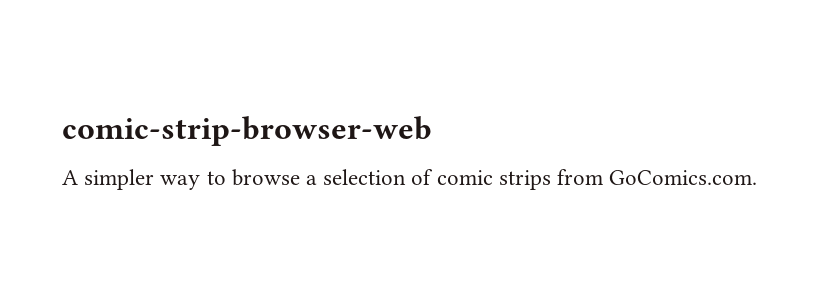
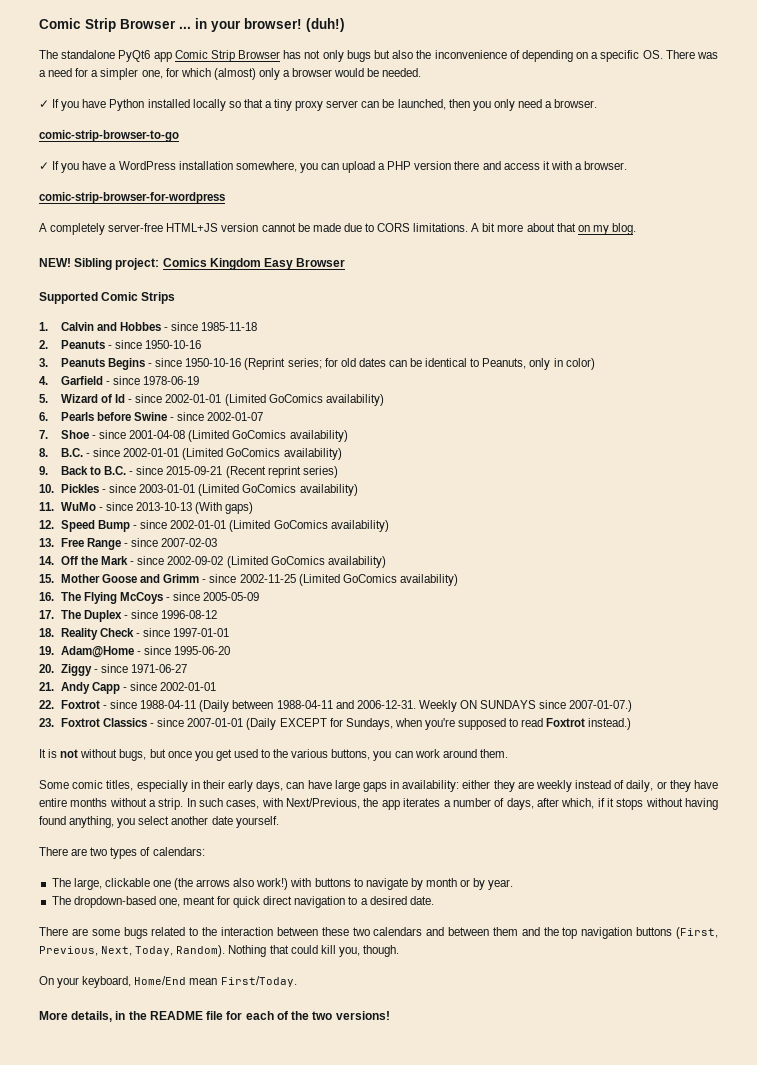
- comic-strip-browser-web
- A simpler way to browse a selection of comic strips from GoComics.com.
+ Comic Strip Browser ... in your browser! (duh!)
+ The standalone PyQt6 app Comic Strip Browser has not only bugs but also the inconvenience of depending on a specific OS. There was a need for a simpler one, for which (almost) only a browser would be needed.
+ ✓ If you have Python installed locally so that a tiny proxy server can be launched, then you only need a browser.
+ comic-strip-browser-to-go
+ ✓ If you have a WordPress installation somewhere, you can upload a PHP version there and access it with a browser.
+ comic-strip-browser-for-wordpress
+ A completely server-free HTML+JS version cannot be made due to CORS limitations. A bit more about that on my blog.
+ NEW! Sibling project: Comics Kingdom Easy Browser
+ Supported Comic Strips
+ 1. Calvin and Hobbes - since 1985-11-18
+ 2. Peanuts - since 1950-10-16
+ 3. Peanuts Begins - since 1950-10-16 (Reprint series; for old dates can be identical to Peanuts, only in color)
+ 4. Garfield - since 1978-06-19
+ 5. Wizard of Id - since 2002-01-01 (Limited GoComics availability)
+ 6. Pearls before Swine - since 2002-01-07
+ 7. Shoe - since 2001-04-08 (Limited GoComics availability)
+ 8. B.C. - since 2002-01-01 (Limited GoComics availability)
+ 9. Back to B.C. - since 2015-09-21 (Recent reprint series)
+ 10. Pickles - since 2003-01-01 (Limited GoComics availability)
+ 11. WuMo - since 2013-10-13 (With gaps)
+ 12. Speed Bump - since 2002-01-01 (Limited GoComics availability)
+ 13. Free Range - since 2007-02-03
+ 14. Off the Mark - since 2002-09-02 (Limited GoComics availability)
+ 15. Mother Goose and Grimm - since 2002-11-25 (Limited GoComics availability)
+ 16. The Flying McCoys - since 2005-05-09
+ 17. The Duplex - since 1996-08-12
+ 18. Reality Check - since 1997-01-01
+ 19. Adam@Home - since 1995-06-20
+ 20. Ziggy - since 1971-06-27
+ 21. Andy Capp - since 2002-01-01
+ 22. Foxtrot - since 1988-04-11 (Daily between 1988-04-11 and 2006-12-31. Weekly ON SUNDAYS since 2007-01-07.)
+ 23. Foxtrot Classics - since 2007-01-01 (Daily EXCEPT for Sundays, when you're supposed to read Foxtrot instead.)
+ It is not without bugs, but once you get used to the various buttons, you can work around them.
+ Some comic titles, especially in their early days, can have large gaps in availability: either they are weekly instead of daily, or they have entire months without a strip. In such cases, with Next/Previous, the app iterates a number of days, after which, if it stops without having found anything, you select another date yourself.
+ There are two types of calendars:
+ The large, clickable one (the arrows also work!) with buttons to navigate by month or by year.
+ The dropdown-based one, meant for quick direct navigation to a desired date.
+ There are some bugs related to the interaction between these two calendars and between them and the top navigation buttons (First, Previous, Next, Today, Random). Nothing that could kill you, though.
+ On your keyboard, Home/End mean First/Today.
+ More details, in the README file for each of the two versions!

